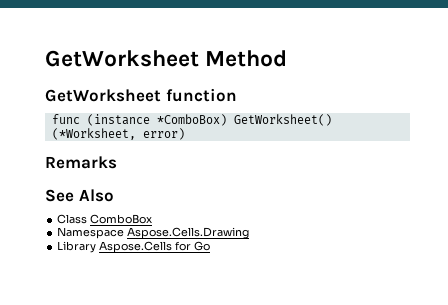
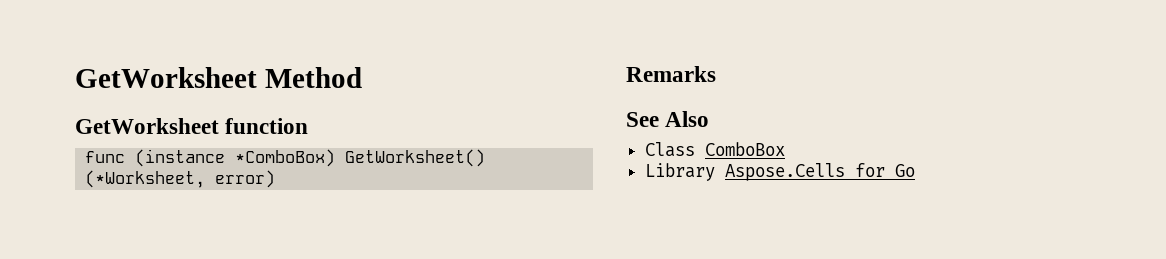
- Namespace Aspose.Cells.Drawing

